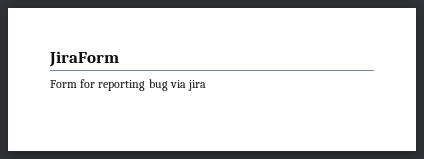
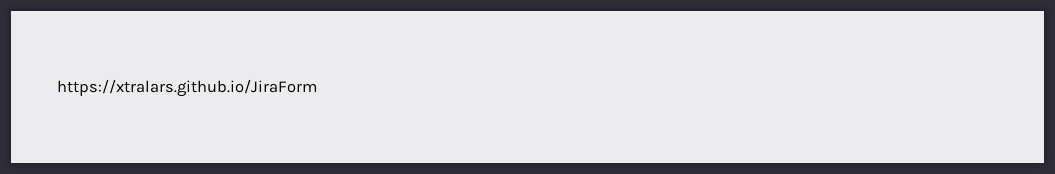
- JiraForm
- Form for reporting bug via jira
+ https://xtralars.github.io/JiraForm

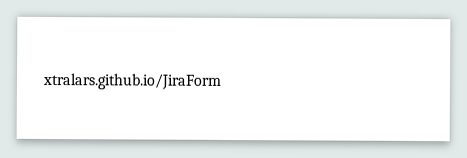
- https://xtralars.github.io/JiraForm
+ xtralars.github.io/JiraForm

